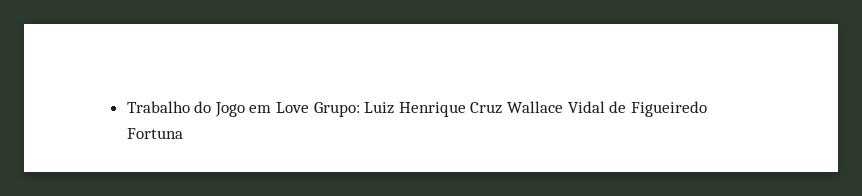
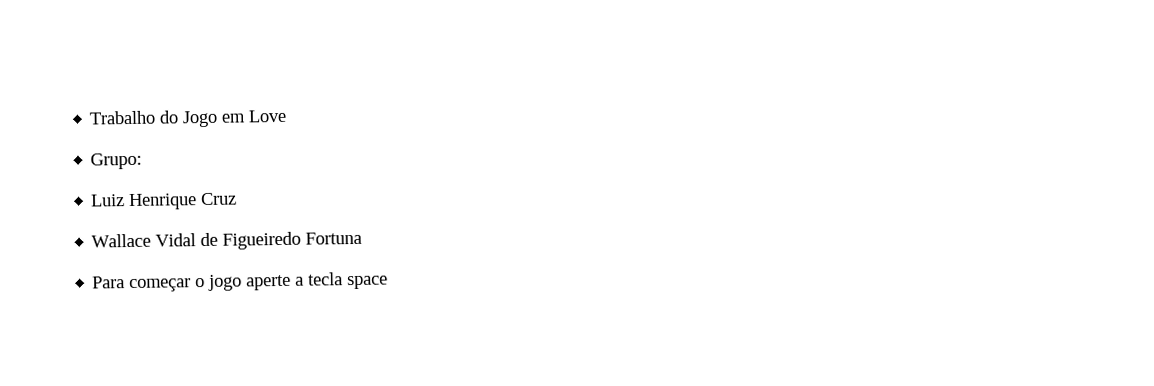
- Trabalho do Jogo em Love Grupo: Luiz Henrique Cruz Wallace Vidal de Figueiredo Fortuna
+ Trabalho do Jogo em Love
+ Grupo:
+ Luiz Henrique Cruz
+ Wallace Vidal de Figueiredo Fortuna
+ Para começar o jogo aperte a tecla space

